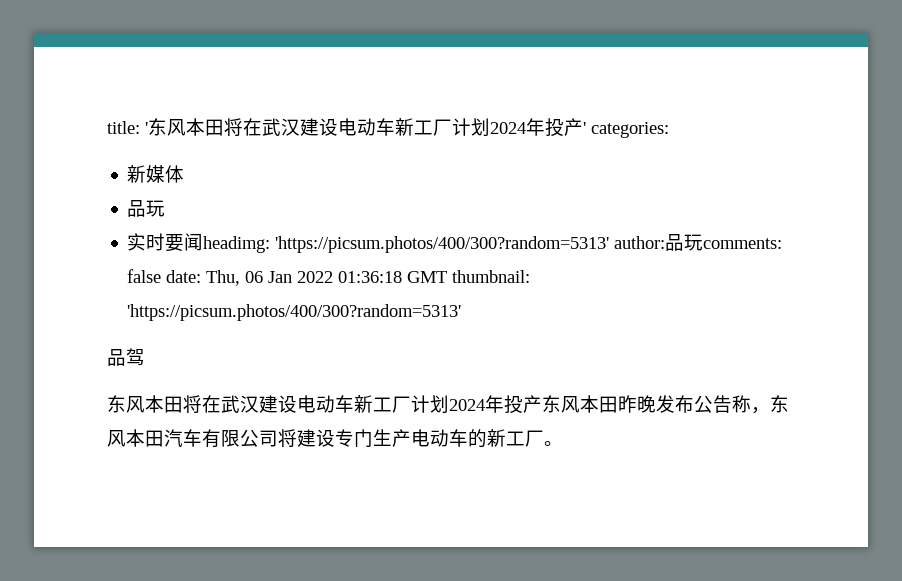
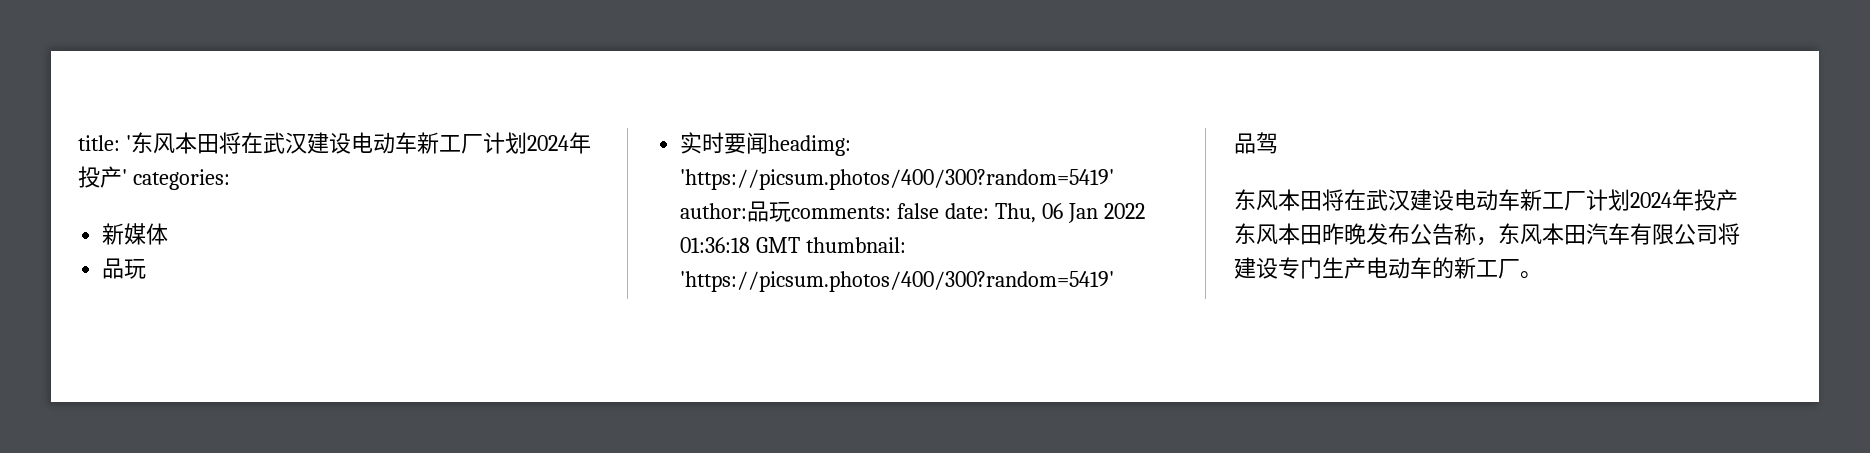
- 实时要闻headimg: 'https://picsum.photos/400/300?random=5313' author:品玩comments: false date: Thu, 06 Jan 2022 01:36:18 GMT thumbnail: 'https://picsum.photos/400/300?random=5313'
+ 实时要闻headimg: 'https://picsum.photos/400/300?random=5419' author:品玩comments: false date: Thu, 06 Jan 2022 01:36:18 GMT thumbnail: 'https://picsum.photos/400/300?random=5419'

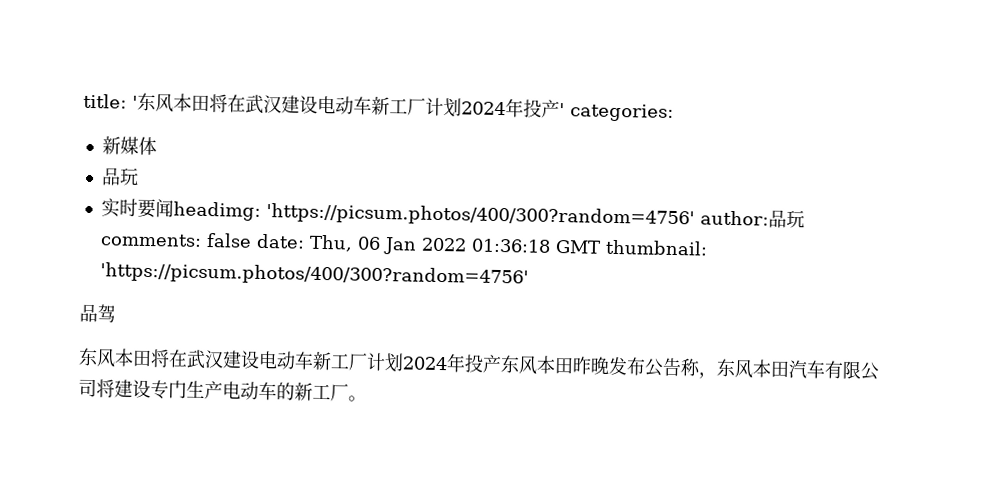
- 实时要闻headimg: 'https://picsum.photos/400/300?random=5419' author:品玩comments: false date: Thu, 06 Jan 2022 01:36:18 GMT thumbnail: 'https://picsum.photos/400/300?random=5419'
+ 实时要闻headimg: 'https://picsum.photos/400/300?random=4756' author:品玩comments: false date: Thu, 06 Jan 2022 01:36:18 GMT thumbnail: 'https://picsum.photos/400/300?random=4756'

